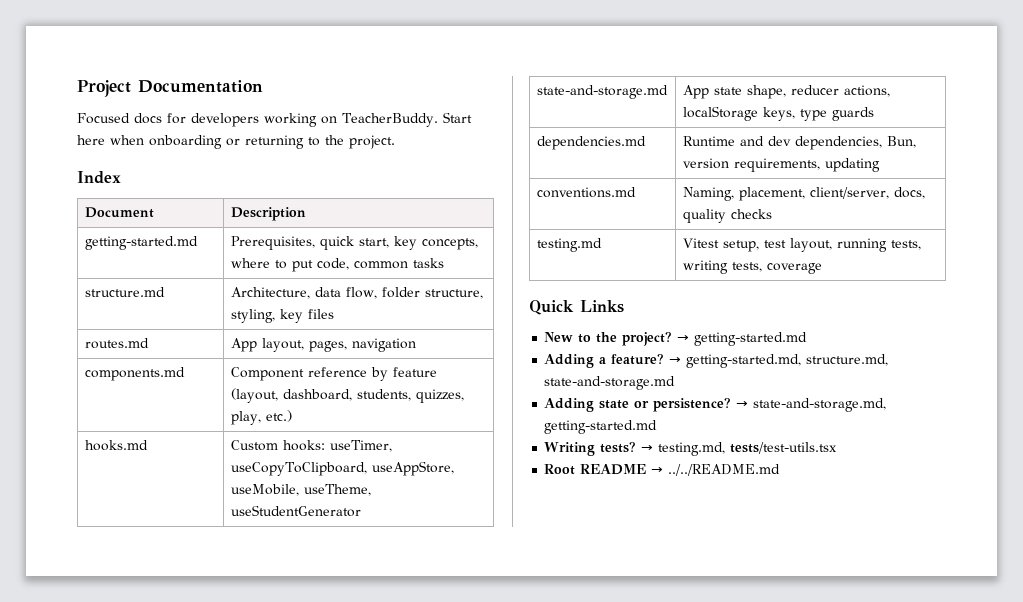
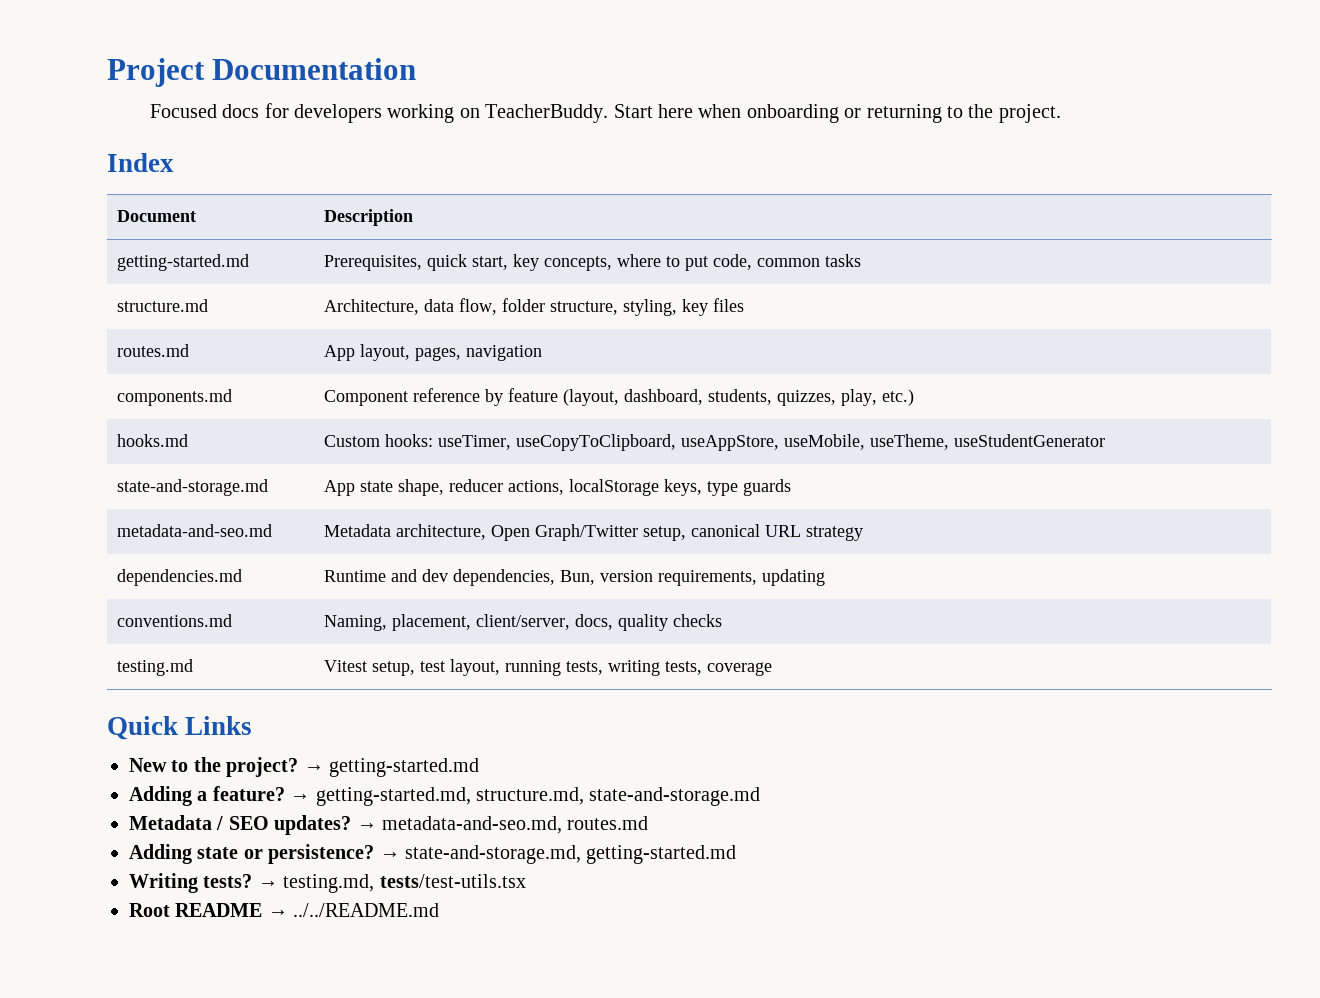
+ metadata-and-seo.md | Metadata architecture, Open Graph/Twitter setup, canonical URL strategy
+ Metadata / SEO updates? → metadata-and-seo.md, routes.md

